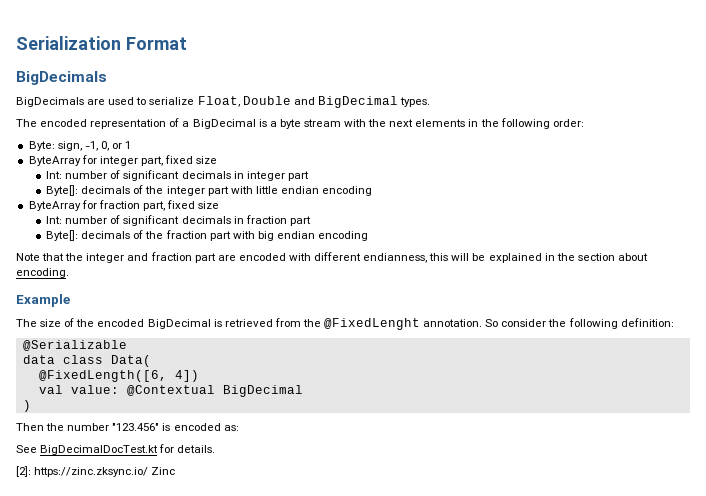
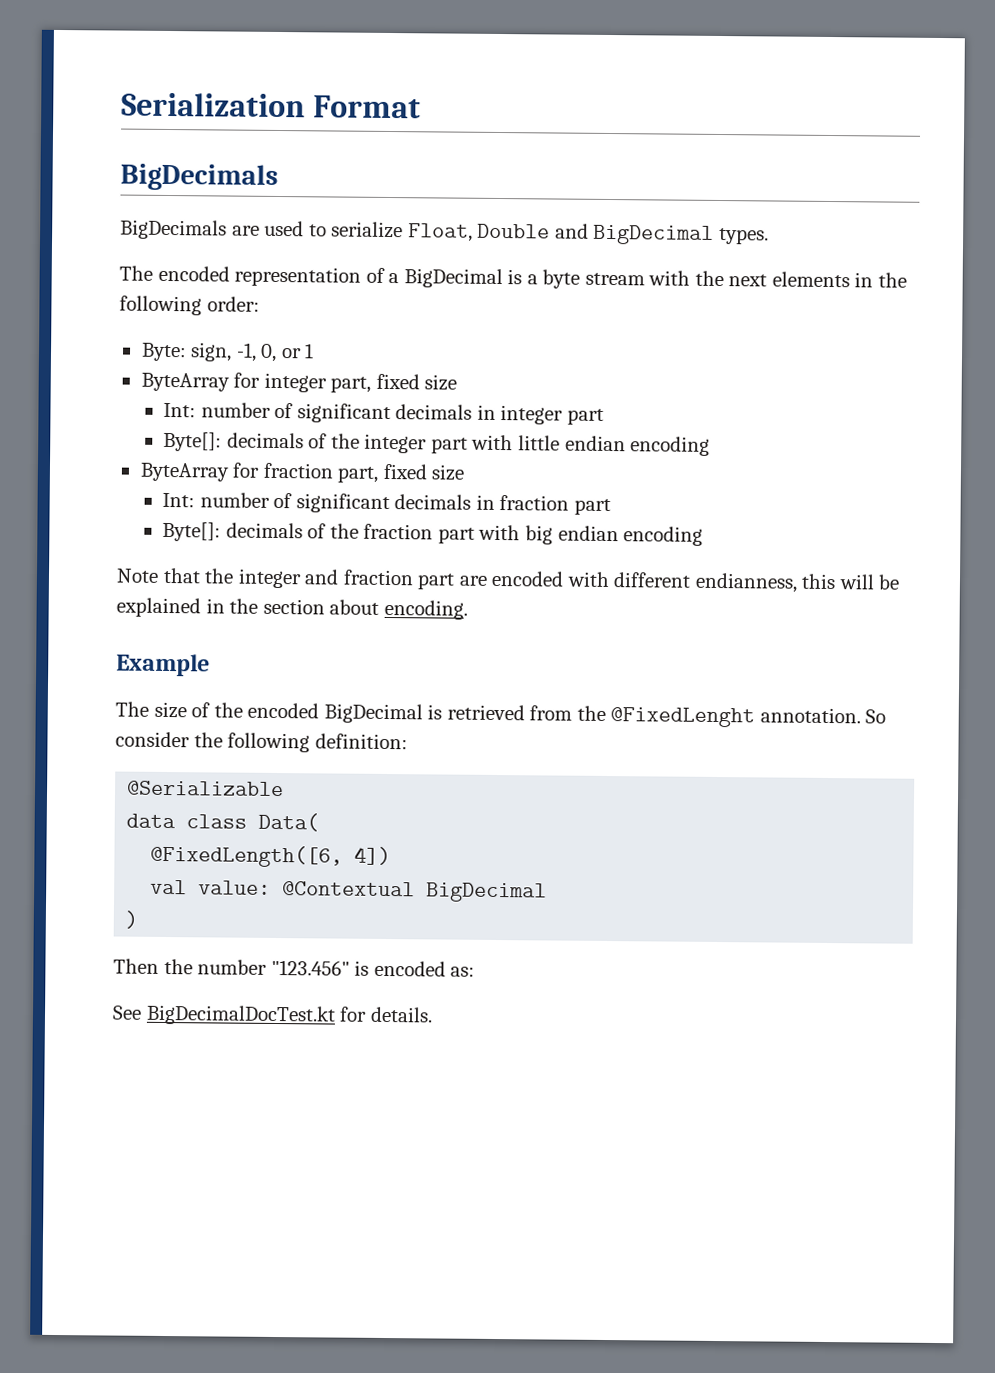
- [2]: https://zinc.zksync.io/ Zinc

